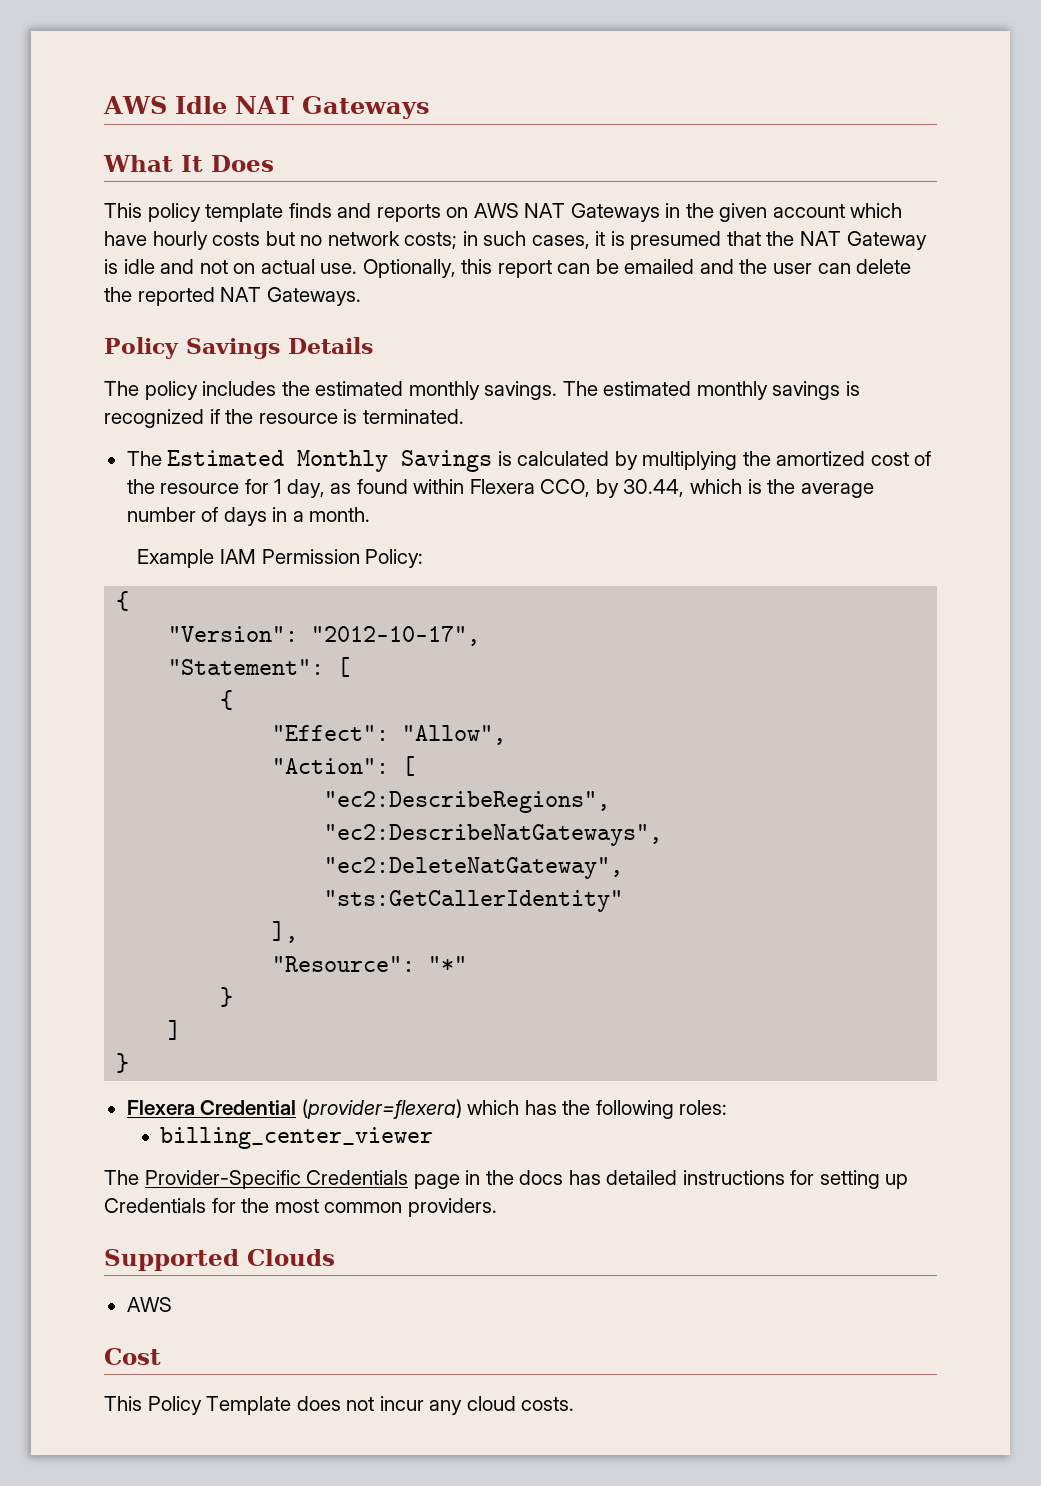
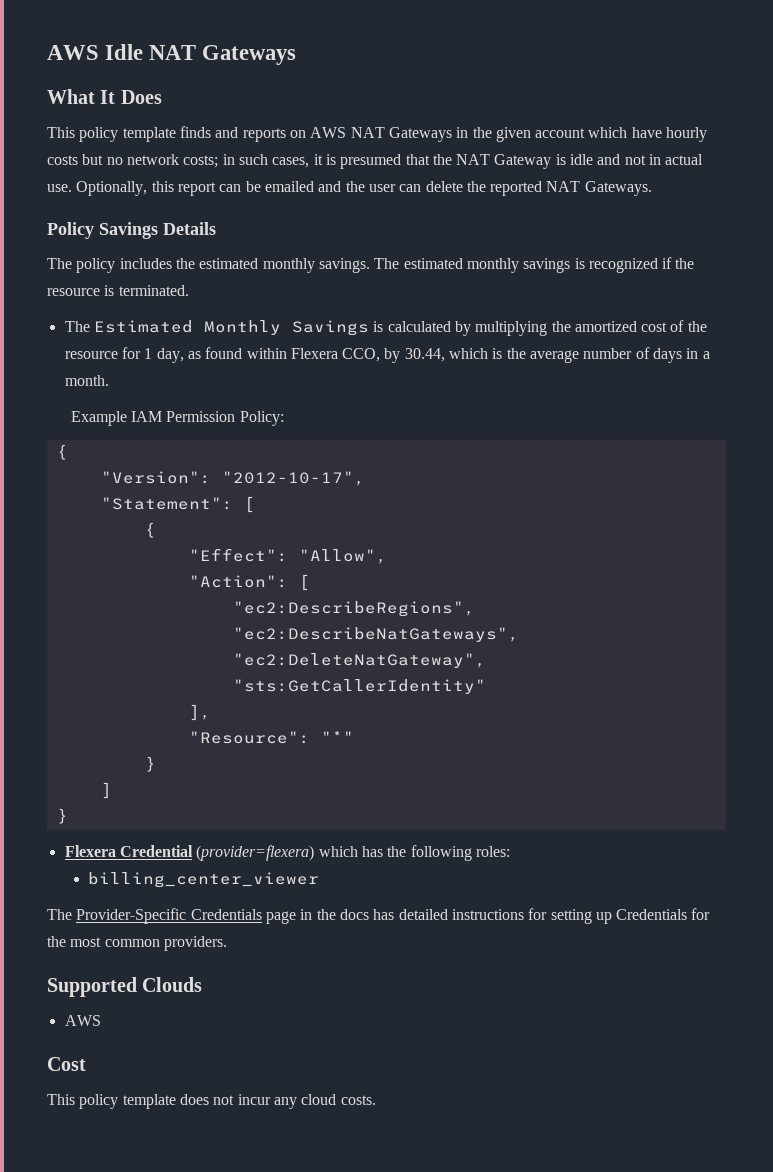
- This policy template finds and reports on AWS NAT Gateways in the given account which have hourly costs but no network costs; in such cases, it is presumed that the NAT Gateway is idle and not on actual use.
+ This policy template finds and reports on AWS NAT Gateways in the given account which have hourly costs but no network costs; in such cases, it is presumed that the NAT Gateway is idle and not in actual use.
- This Policy Template does not incur any cloud costs.
+ This policy template does not incur any cloud costs.

